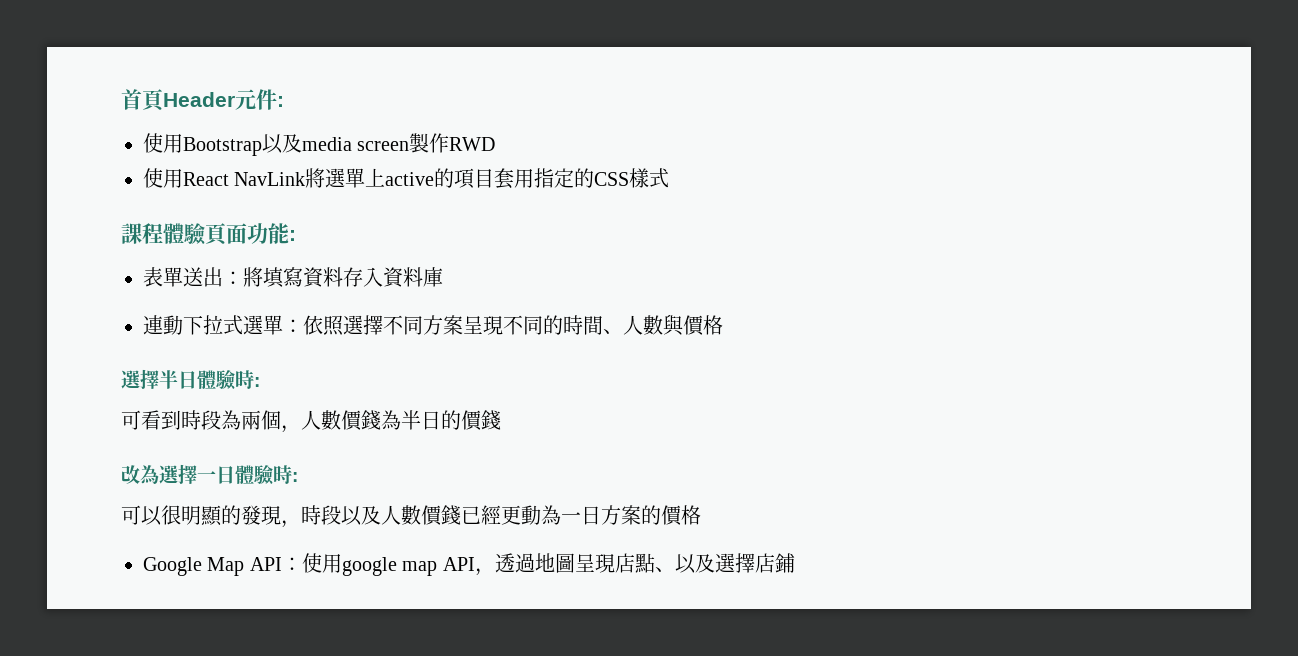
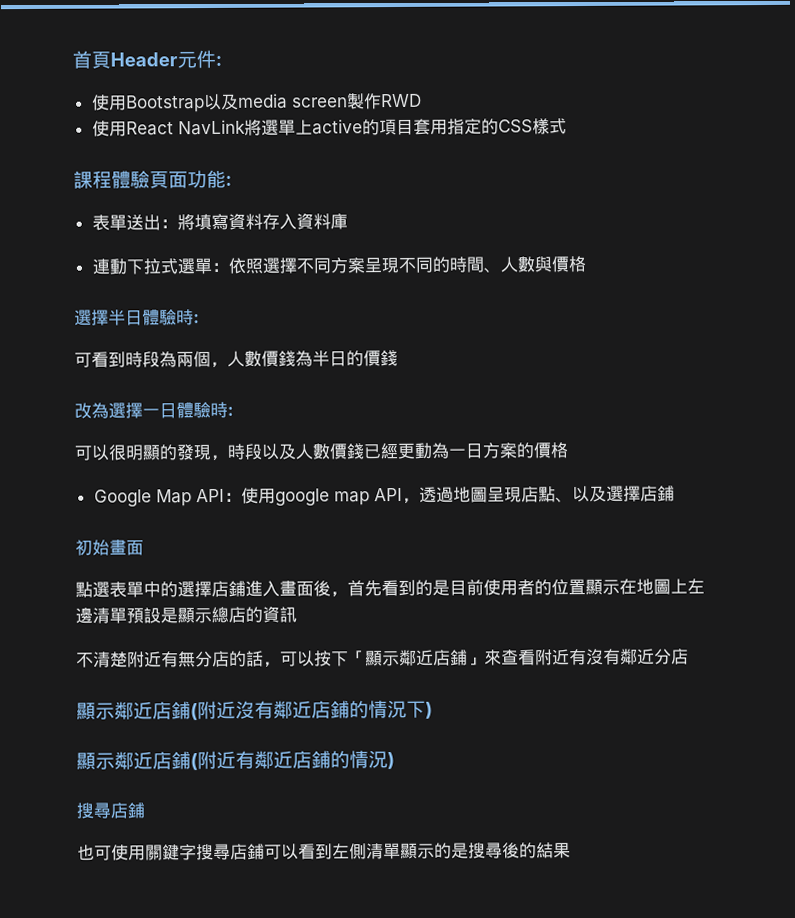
+ 初始畫面
+ 點選表單中的選擇店鋪進入畫面後，首先看到的是目前使用者的位置顯示在地圖上左邊清單預設是顯示總店的資訊
+ 不清楚附近有無分店的話，可以按下「顯示鄰近店鋪」來查看附近有沒有鄰近分店
+ 顯示鄰近店鋪(附近沒有鄰近店鋪的情況下)
+ 顯示鄰近店鋪(附近有鄰近店鋪的情況)
+ 搜尋店鋪
+ 也可使用關鍵字搜尋店鋪可以看到左側清單顯示的是搜尋後的結果

